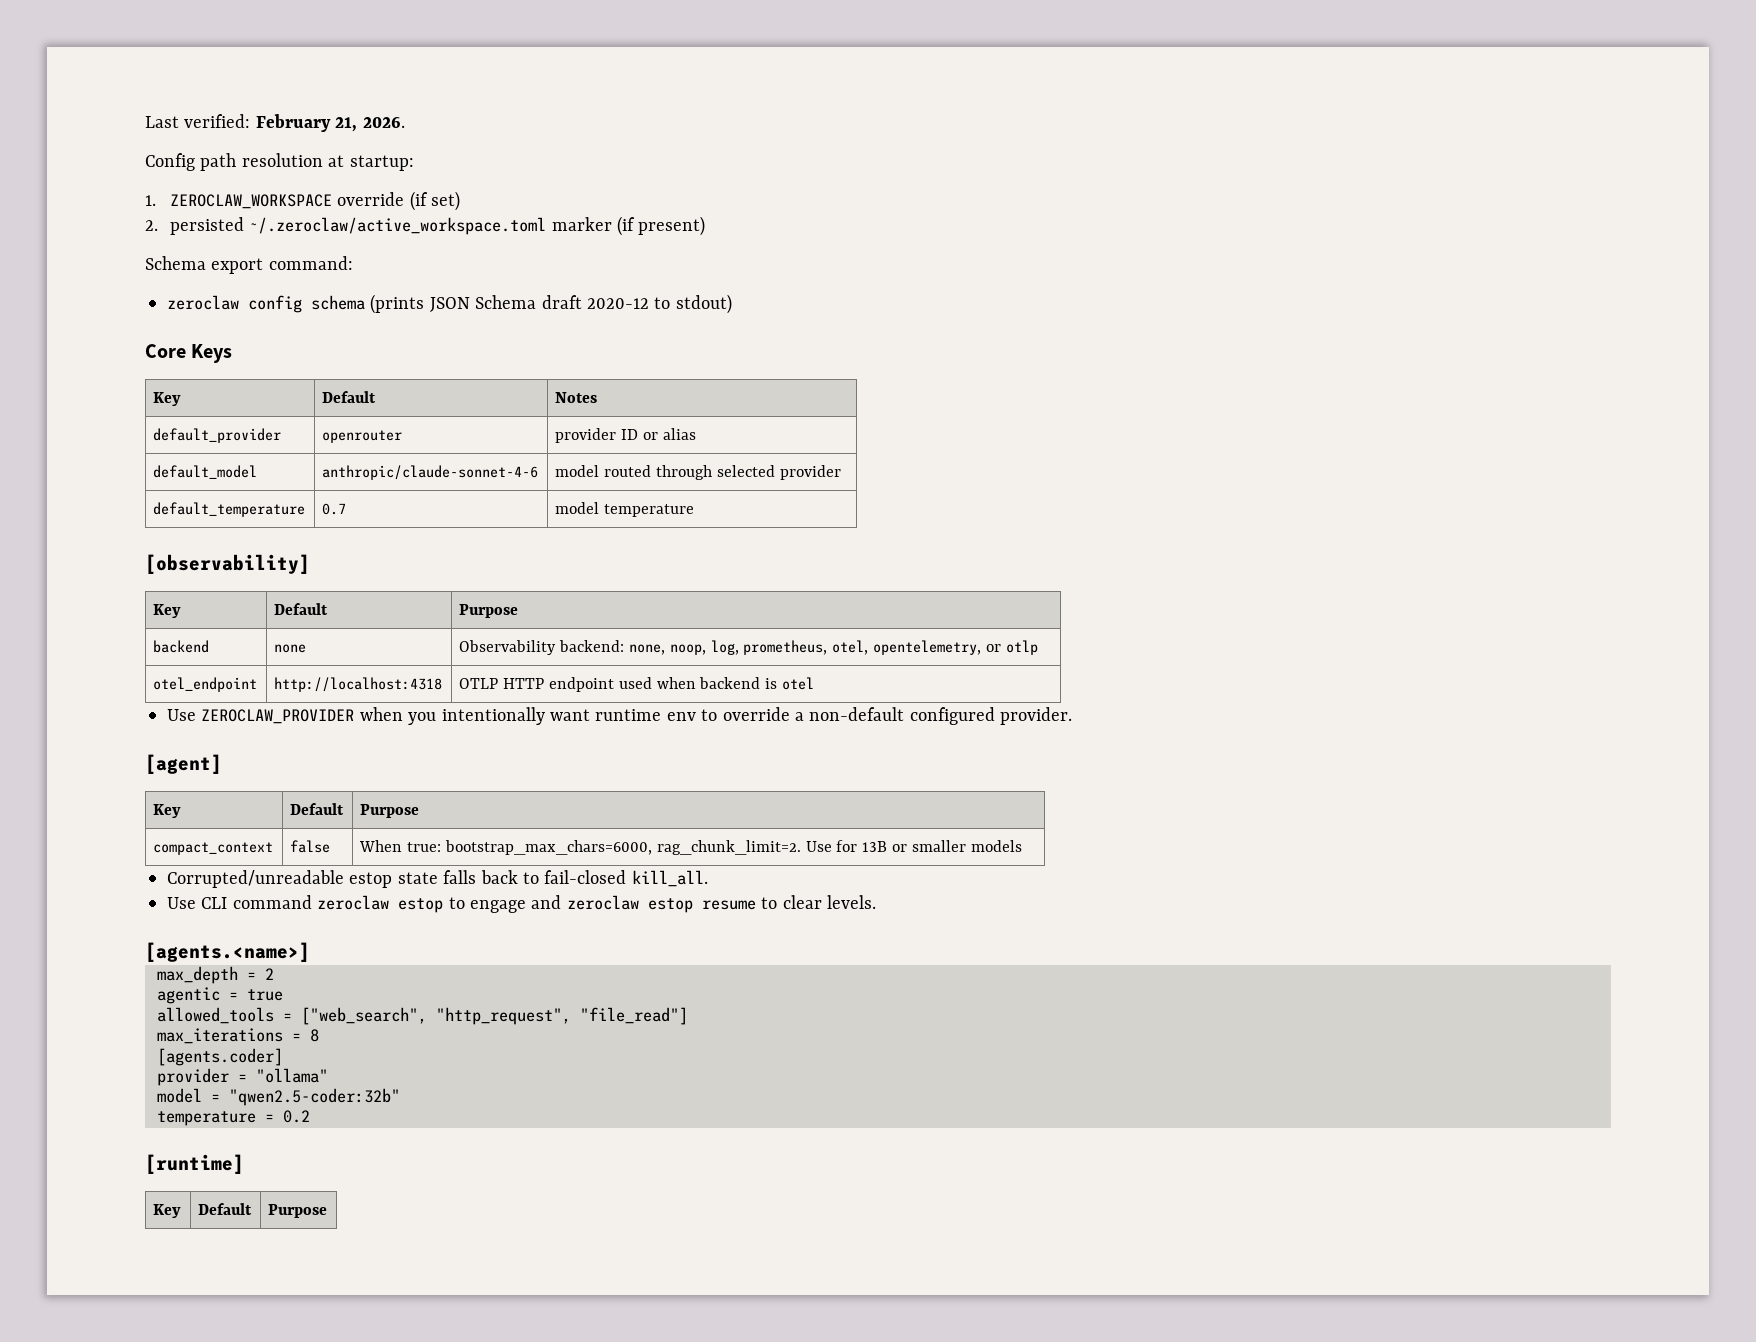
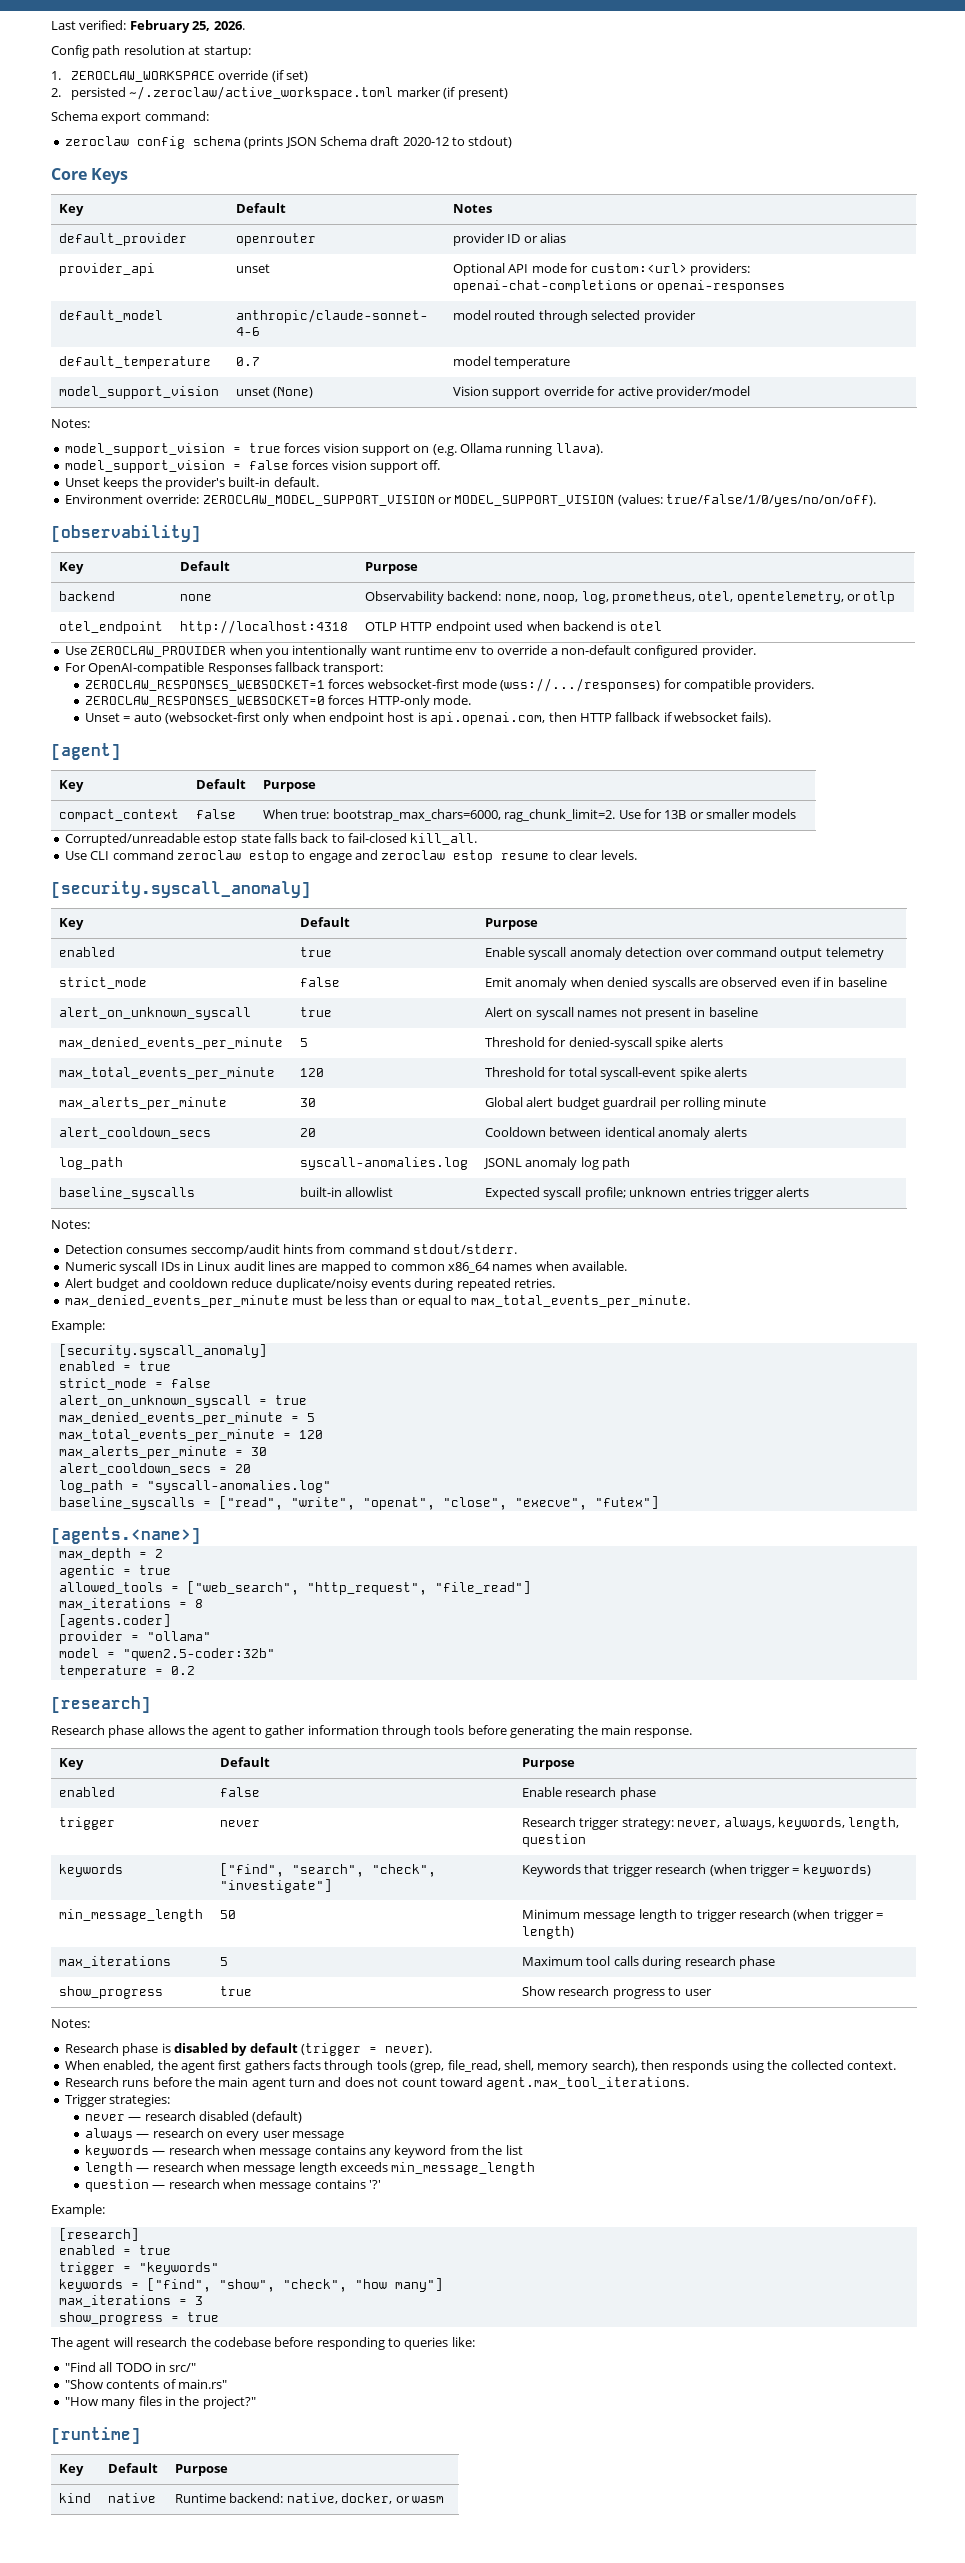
- Last verified: February 21, 2026.
+ Last verified: February 25, 2026.
+ provider_api | unset | Optional API mode for custom:<url> providers: openai-chat-completions or openai-responses
+ model_support_vision | unset (None) | Vision support override for active provider/model
+ Notes:
+ model_support_vision = true forces vision support on (e.g. Ollama running llava).
+ model_support_vision = false forces vision support off.
+ Unset keeps the provider's built-in default.
+ Environment override: ZEROCLAW_MODEL_SUPPORT_VISION or MODEL_SUPPORT_VISION (values: true/false/1/0/yes/no/on/off).
+ For OpenAI-compatible Responses fallback transport:
+ ZEROCLAW_RESPONSES_WEBSOCKET=1 forces websocket-first mode (wss://.../responses) for compatible providers.
+ ZEROCLAW_RESPONSES_WEBSOCKET=0 forces HTTP-only mode.
+ Unset = auto (websocket-first only when endpoint host is api.openai.com, then HTTP fallback if websocket fails).
  Use CLI command zeroclaw estop to engage and zeroclaw estop resume to clear levels.
+ [security.syscall_anomaly]
+ Key | Default | Purpose
+ enabled | true | Enable syscall anomaly detection over command output telemetry
+ strict_mode | false | Emit anomaly when denied syscalls are observed even if in baseline
+ alert_on_unknown_syscall | true | Alert on syscall names not present in baseline
+ max_denied_events_per_minute | 5 | Threshold for denied-syscall spike alerts
+ max_total_events_per_minute | 120 | Threshold for total syscall-event spike alerts
+ max_alerts_per_minute | 30 | Global alert budget guardrail per rolling minute
+ alert_cooldown_secs | 20 | Cooldown between identical anomaly alerts
+ log_path | syscall-anomalies.log | JSONL anomaly log path
+ baseline_syscalls | built-in allowlist | Expected syscall profile; unknown entries trigger alerts
+ Notes:
+ Detection consumes seccomp/audit hints from command stdout/stderr.
+ Numeric syscall IDs in Linux audit lines are mapped to common x86_64 names when available.
+ Alert budget and cooldown reduce duplicate/noisy events during repeated retries.
+ max_denied_events_per_minute must be less than or equal to max_total_events_per_minute.
+ Example:
+ [security.syscall_anomaly]
+ enabled = true
+ strict_mode = false
+ alert_on_unknown_syscall = true
+ max_denied_events_per_minute = 5
+ max_total_events_per_minute = 120
+ max_alerts_per_minute = 30
+ alert_cooldown_secs = 20
+ log_path = "syscall-anomalies.log"
+ baseline_syscalls = ["read", "write", "openat", "close", "execve", "futex"]
  temperature = 0.2
+ [research]
+ Research phase allows the agent to gather information through tools before generating the main response.
+ Key | Default | Purpose
+ enabled | false | Enable research phase
+ trigger | never | Research trigger strategy: never, always, keywords, length, question
+ keywords | ["find", "search", "check", "investigate"] | Keywords that trigger research (when trigger = keywords)
+ min_message_length | 50 | Minimum message length to trigger research (when trigger = length)
+ max_iterations | 5 | Maximum tool calls during research phase
+ show_progress | true | Show research progress to user
+ Notes:
+ Research phase is disabled by default (trigger = never).
+ When enabled, the agent first gathers facts through tools (grep, file_read, shell, memory search), then responds using the collected context.
+ Research runs before the main agent turn and does not count toward agent.max_tool_iterations.
+ Trigger strategies:
+ never — research disabled (default)
+ always — research on every user message
+ keywords — research when message contains any keyword from the list
+ length — research when message length exceeds min_message_length
+ question — research when message contains '?'
+ Example:
+ [research]
+ enabled = true
+ trigger = "keywords"
+ keywords = ["find", "show", "check", "how many"]
+ max_iterations = 3
+ show_progress = true
+ The agent will research the codebase before responding to queries like:
+ "Find all TODO in src/"
+ "Show contents of main.rs"
+ "How many files in the project?"
  [runtime]
  Key | Default | Purpose
+ kind | native | Runtime backend: native, docker, or wasm

